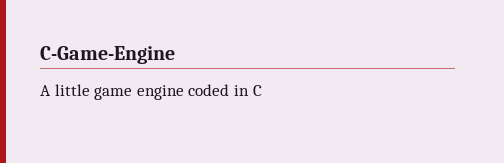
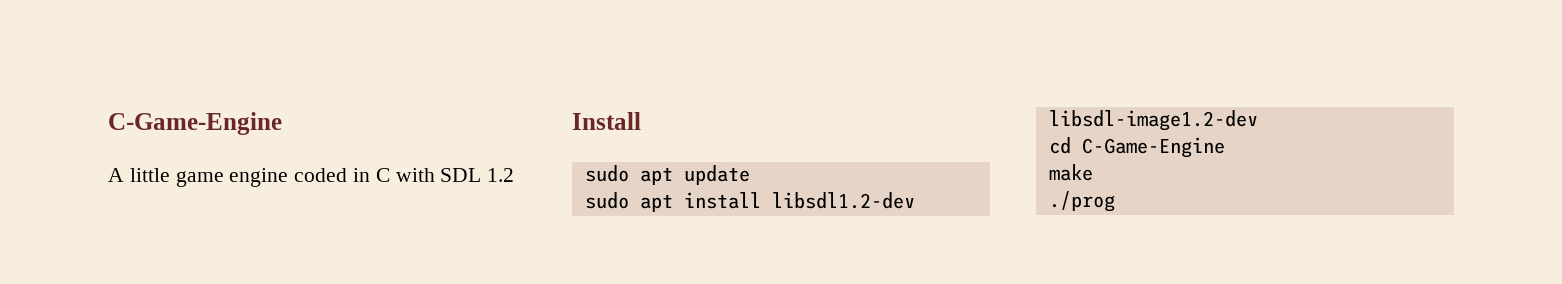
- A little game engine coded in C
+ A little game engine coded in C with SDL 1.2
+ Install
+ sudo apt update
+ sudo apt install libsdl1.2-dev libsdl-image1.2-dev
+ cd C-Game-Engine
+ make
+ ./prog

